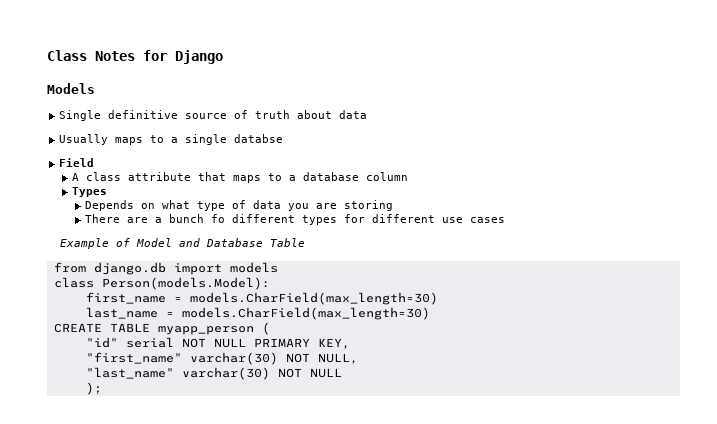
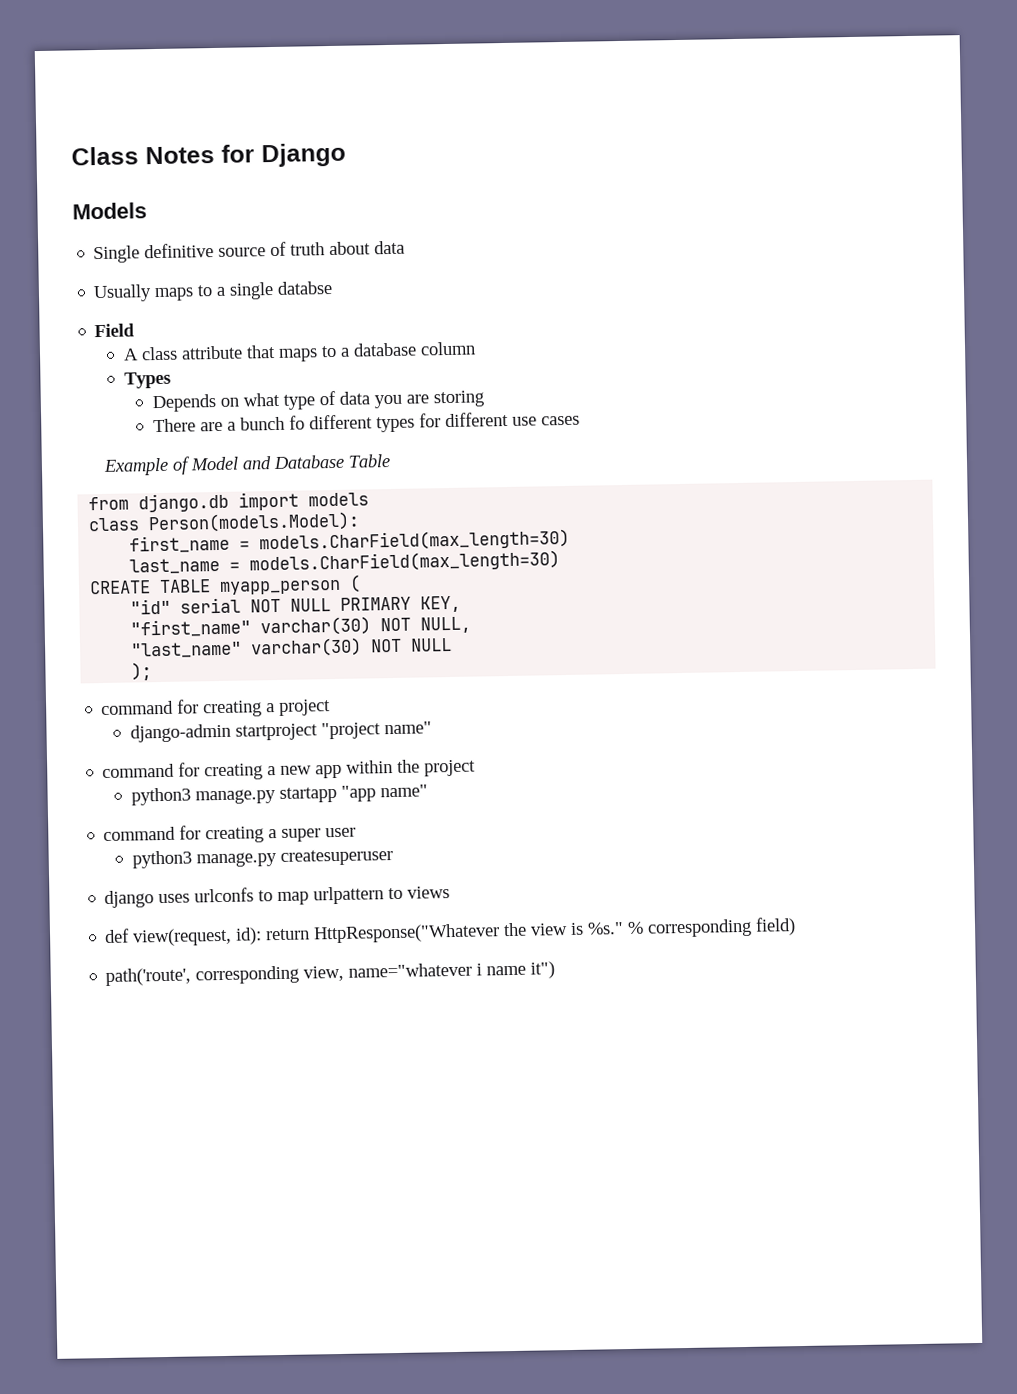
+ command for creating a project
+ django-admin startproject "project name"
+ command for creating a new app within the project
+ python3 manage.py startapp "app name"
+ command for creating a super user
+ python3 manage.py createsuperuser
+ django uses urlconfs to map urlpattern to views
+ def view(request, id): return HttpResponse("Whatever the view is %s." % corresponding field)
+ path('route', corresponding view, name="whatever i name it")

